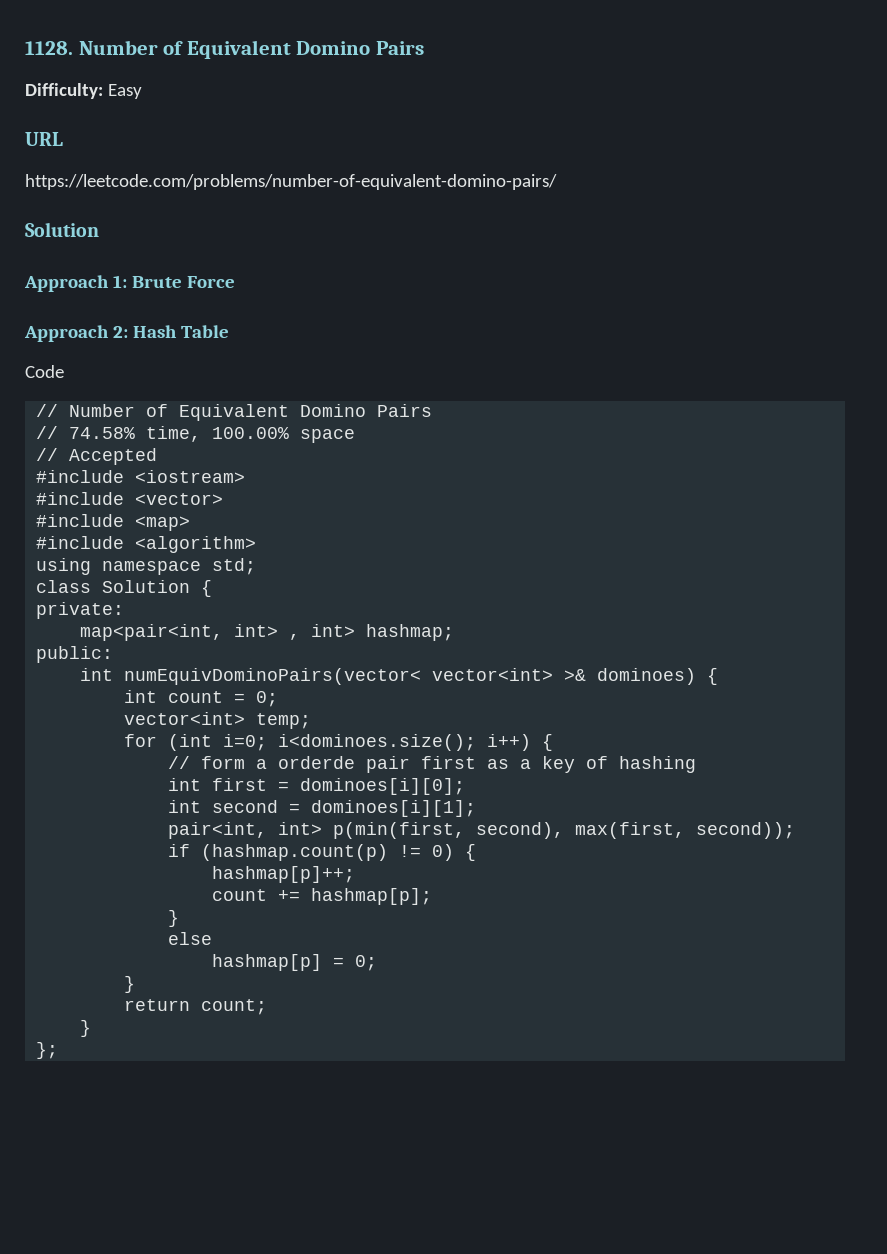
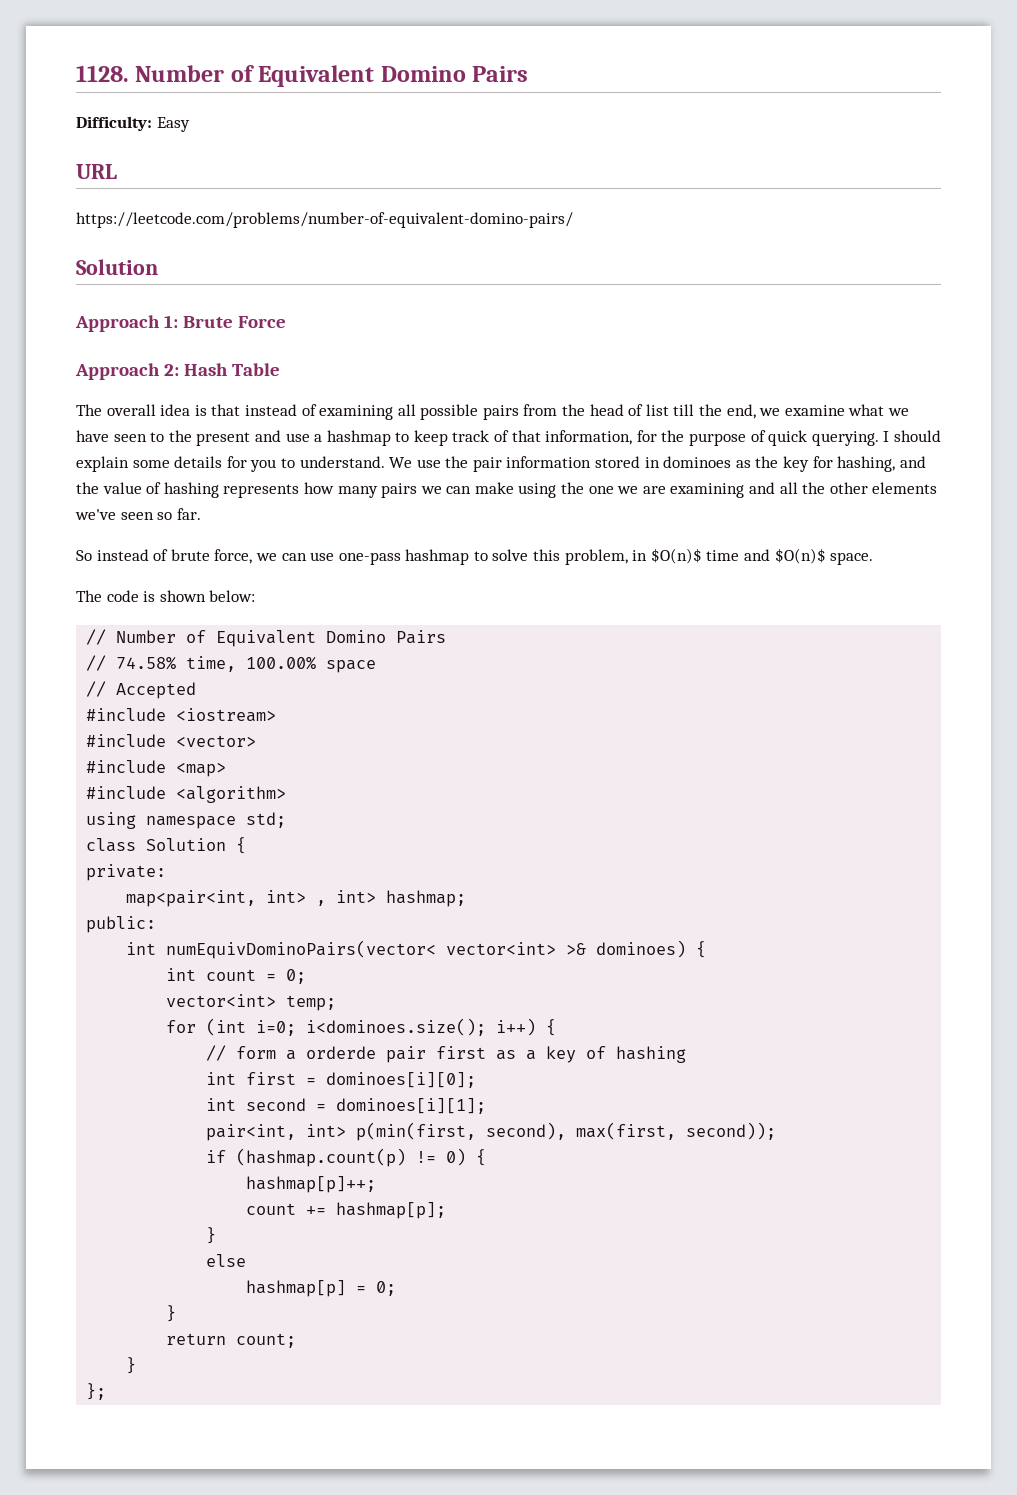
- Code
+ The overall idea is that instead of examining all possible pairs from the head of list till the end, we examine what we have seen to the present and use a hashmap to keep track of that information, for the purpose of quick querying. I should explain some details for you to understand. We use the pair information stored in dominoes as the key for hashing, and the value of hashing represents how many pairs we can make using the one we are examining and all the other elements we've seen so far.
+ So instead of brute force, we can use one-pass hashmap to solve this problem, in $O(n)$ time and $O(n)$ space.
+ The code is shown below:

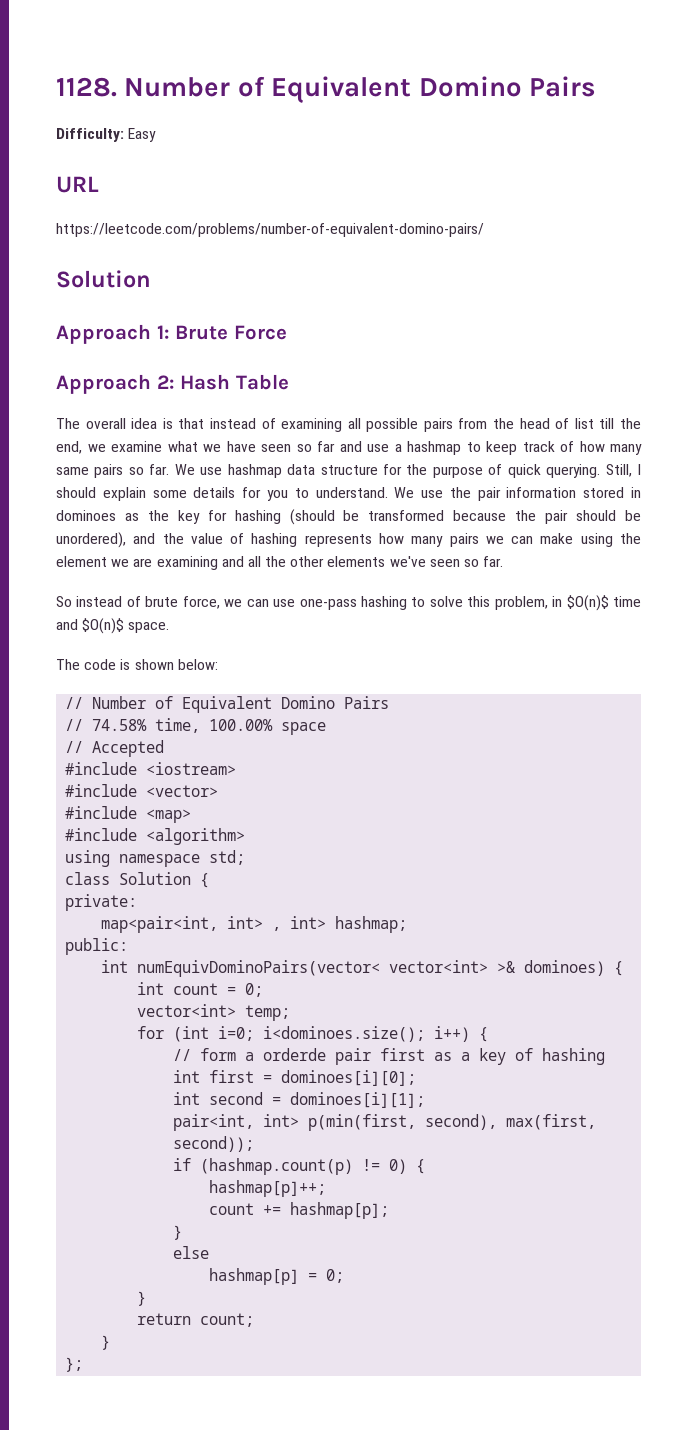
- The overall idea is that instead of examining all possible pairs from the head of list till the end, we examine what we have seen to the present and use a hashmap to keep track of that information, for the purpose of quick querying.
+ The overall idea is that instead of examining all possible pairs from the head of list till the end, we examine what we have seen so far and use a hashmap to keep track of how many same pairs so far. We use hashmap data structure for the purpose of quick querying.
- I should explain some details for you to understand.
+ Still, I should explain some details for you to understand.
- We use the pair information stored in dominoes as the key for hashing, and the value of hashing represents how many pairs we can make using the one we are examining and all the other elements we've seen so far.
+ We use the pair information stored in dominoes as the key for hashing (should be transformed because the pair should be unordered), and the value of hashing represents how many pairs we can make using the element we are examining and all the other elements we've seen so far.
- So instead of brute force, we can use one-pass hashmap to solve this problem, in $O(n)$ time and $O(n)$ space.
+ So instead of brute force, we can use one-pass hashing to solve this problem, in $O(n)$ time and $O(n)$ space.

